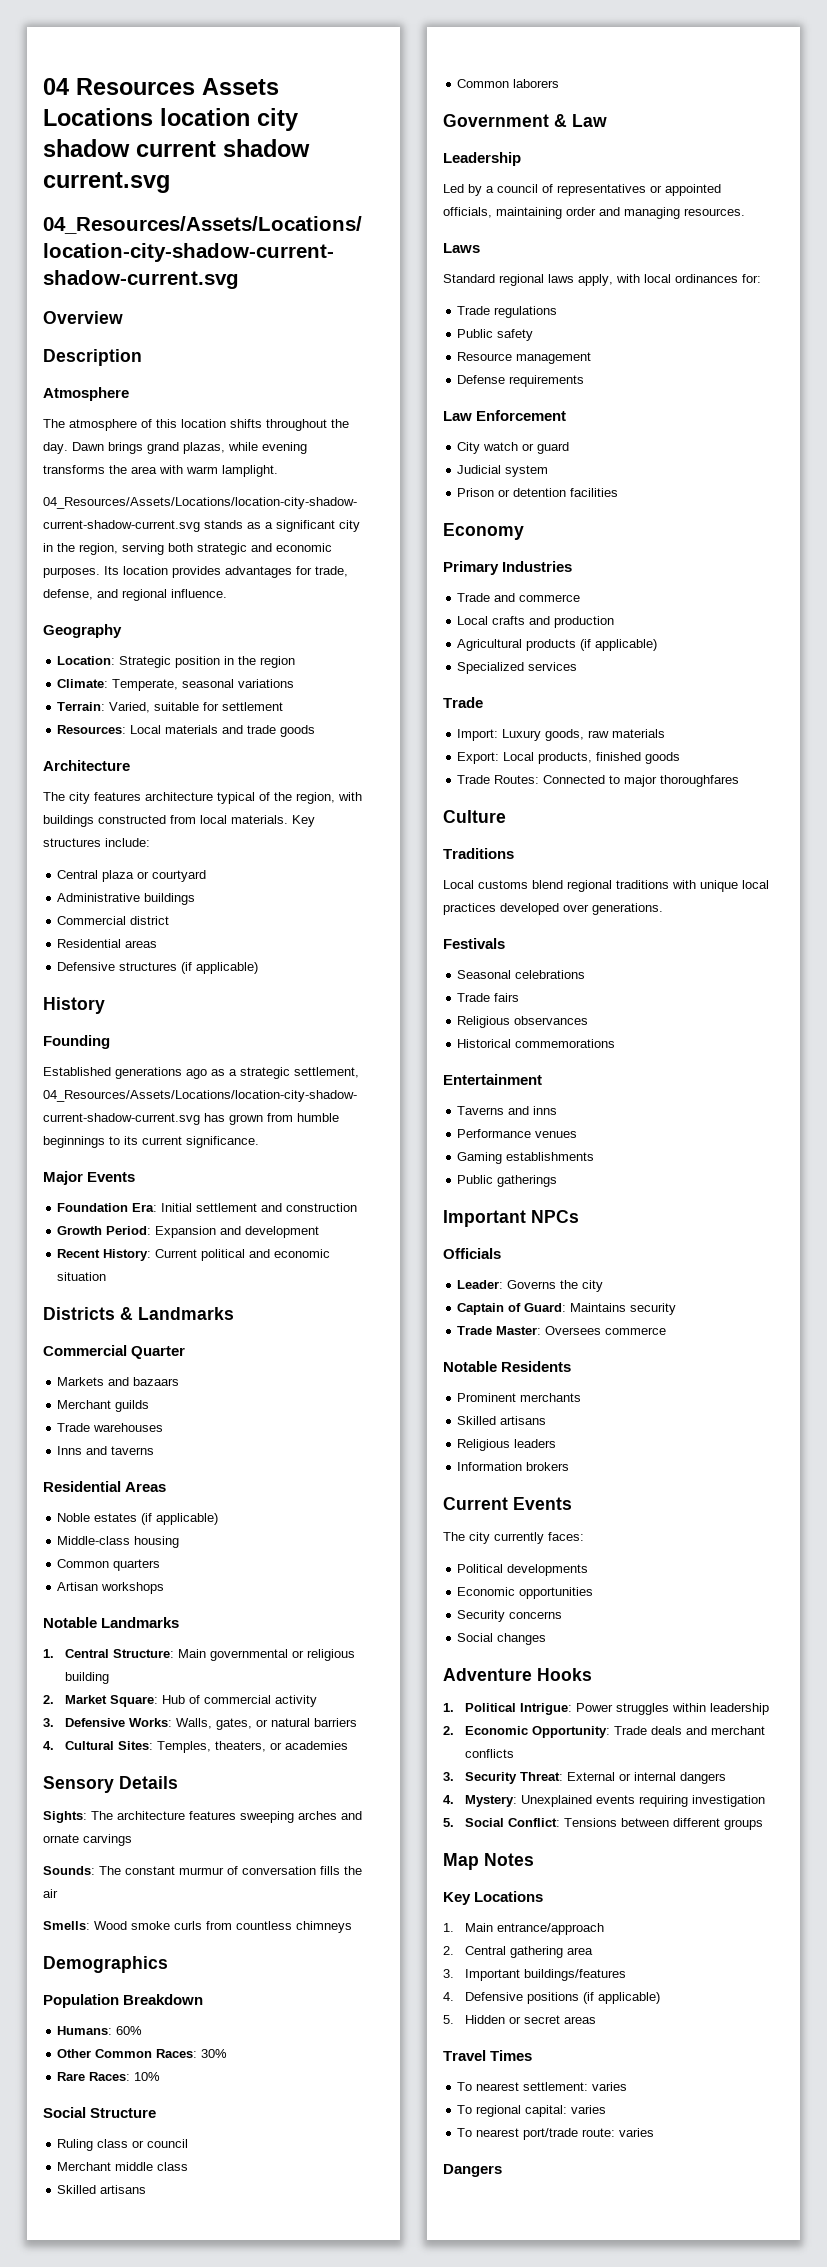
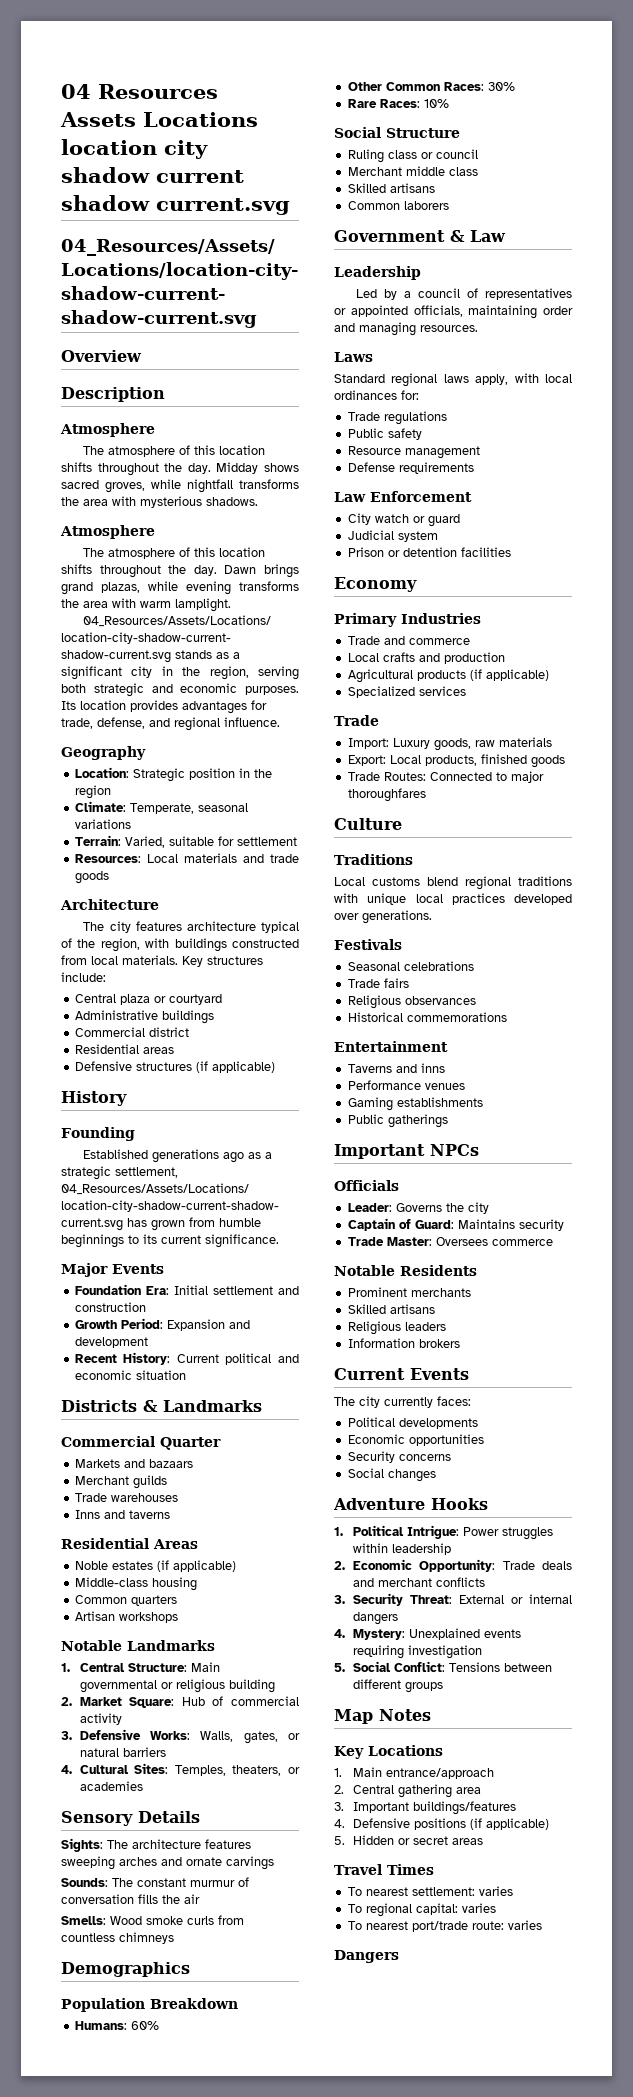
+ The atmosphere of this location shifts throughout the day. Midday shows sacred groves, while nightfall transforms the area with mysterious shadows.
+ Atmosphere

